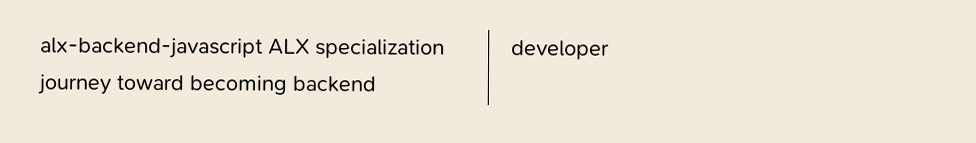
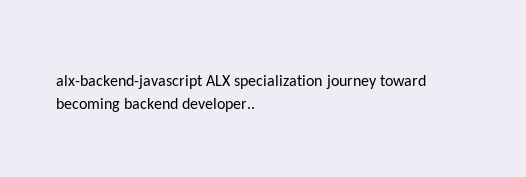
- alx-backend-javascript ALX specialization journey toward becoming backend developer
+ alx-backend-javascript ALX specialization journey toward becoming backend developer..

